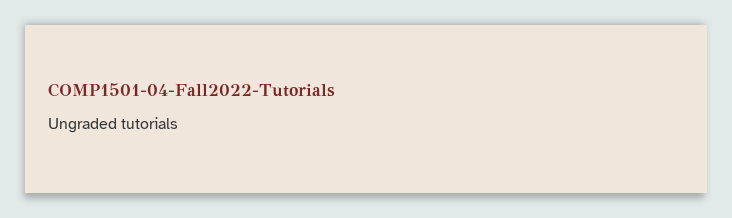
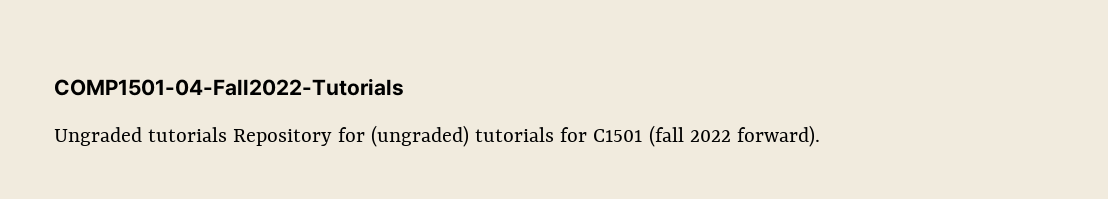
- Ungraded tutorials
+ Ungraded tutorials Repository for (ungraded) tutorials for C1501 (fall 2022 forward).

